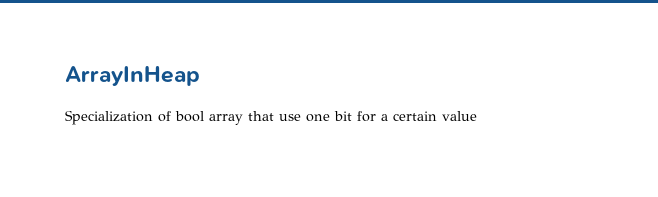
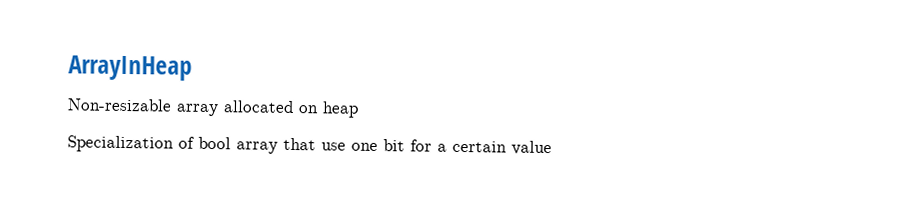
+ Non-resizable array allocated on heap

